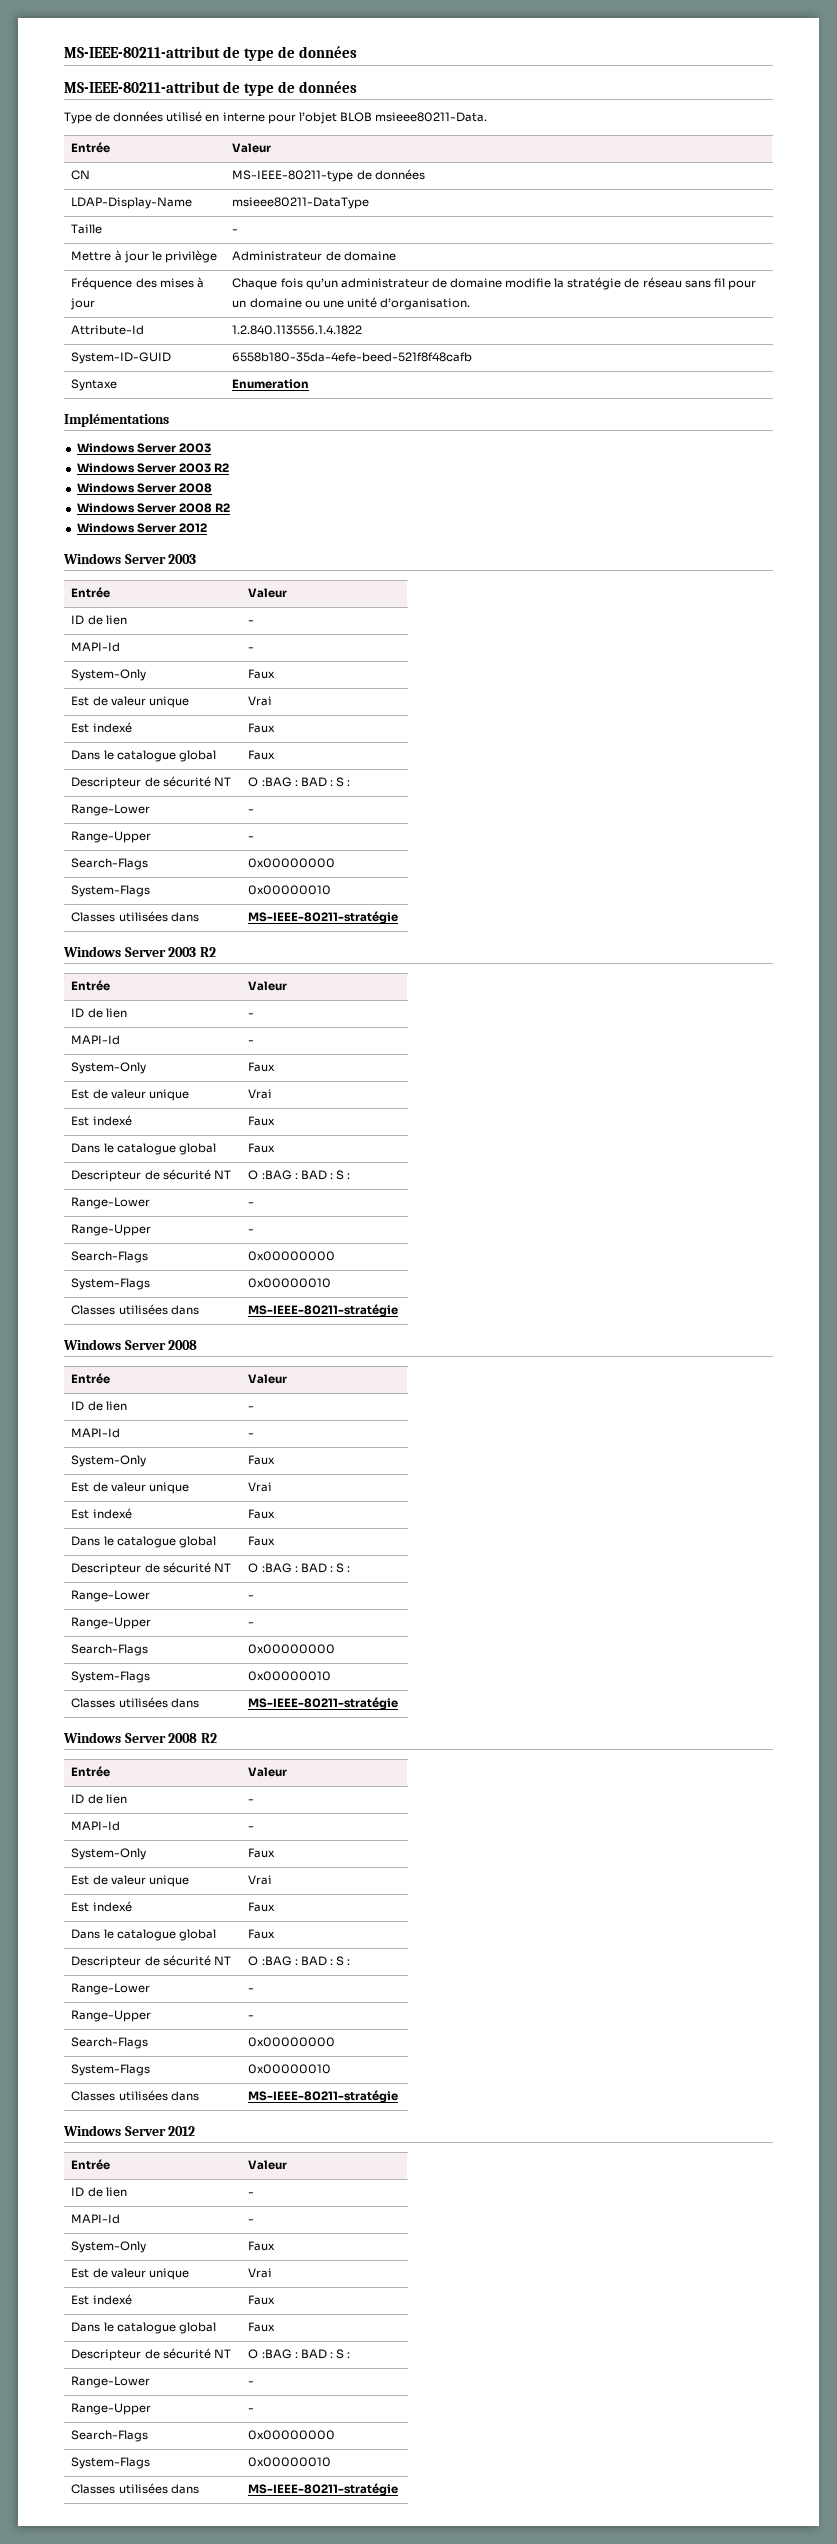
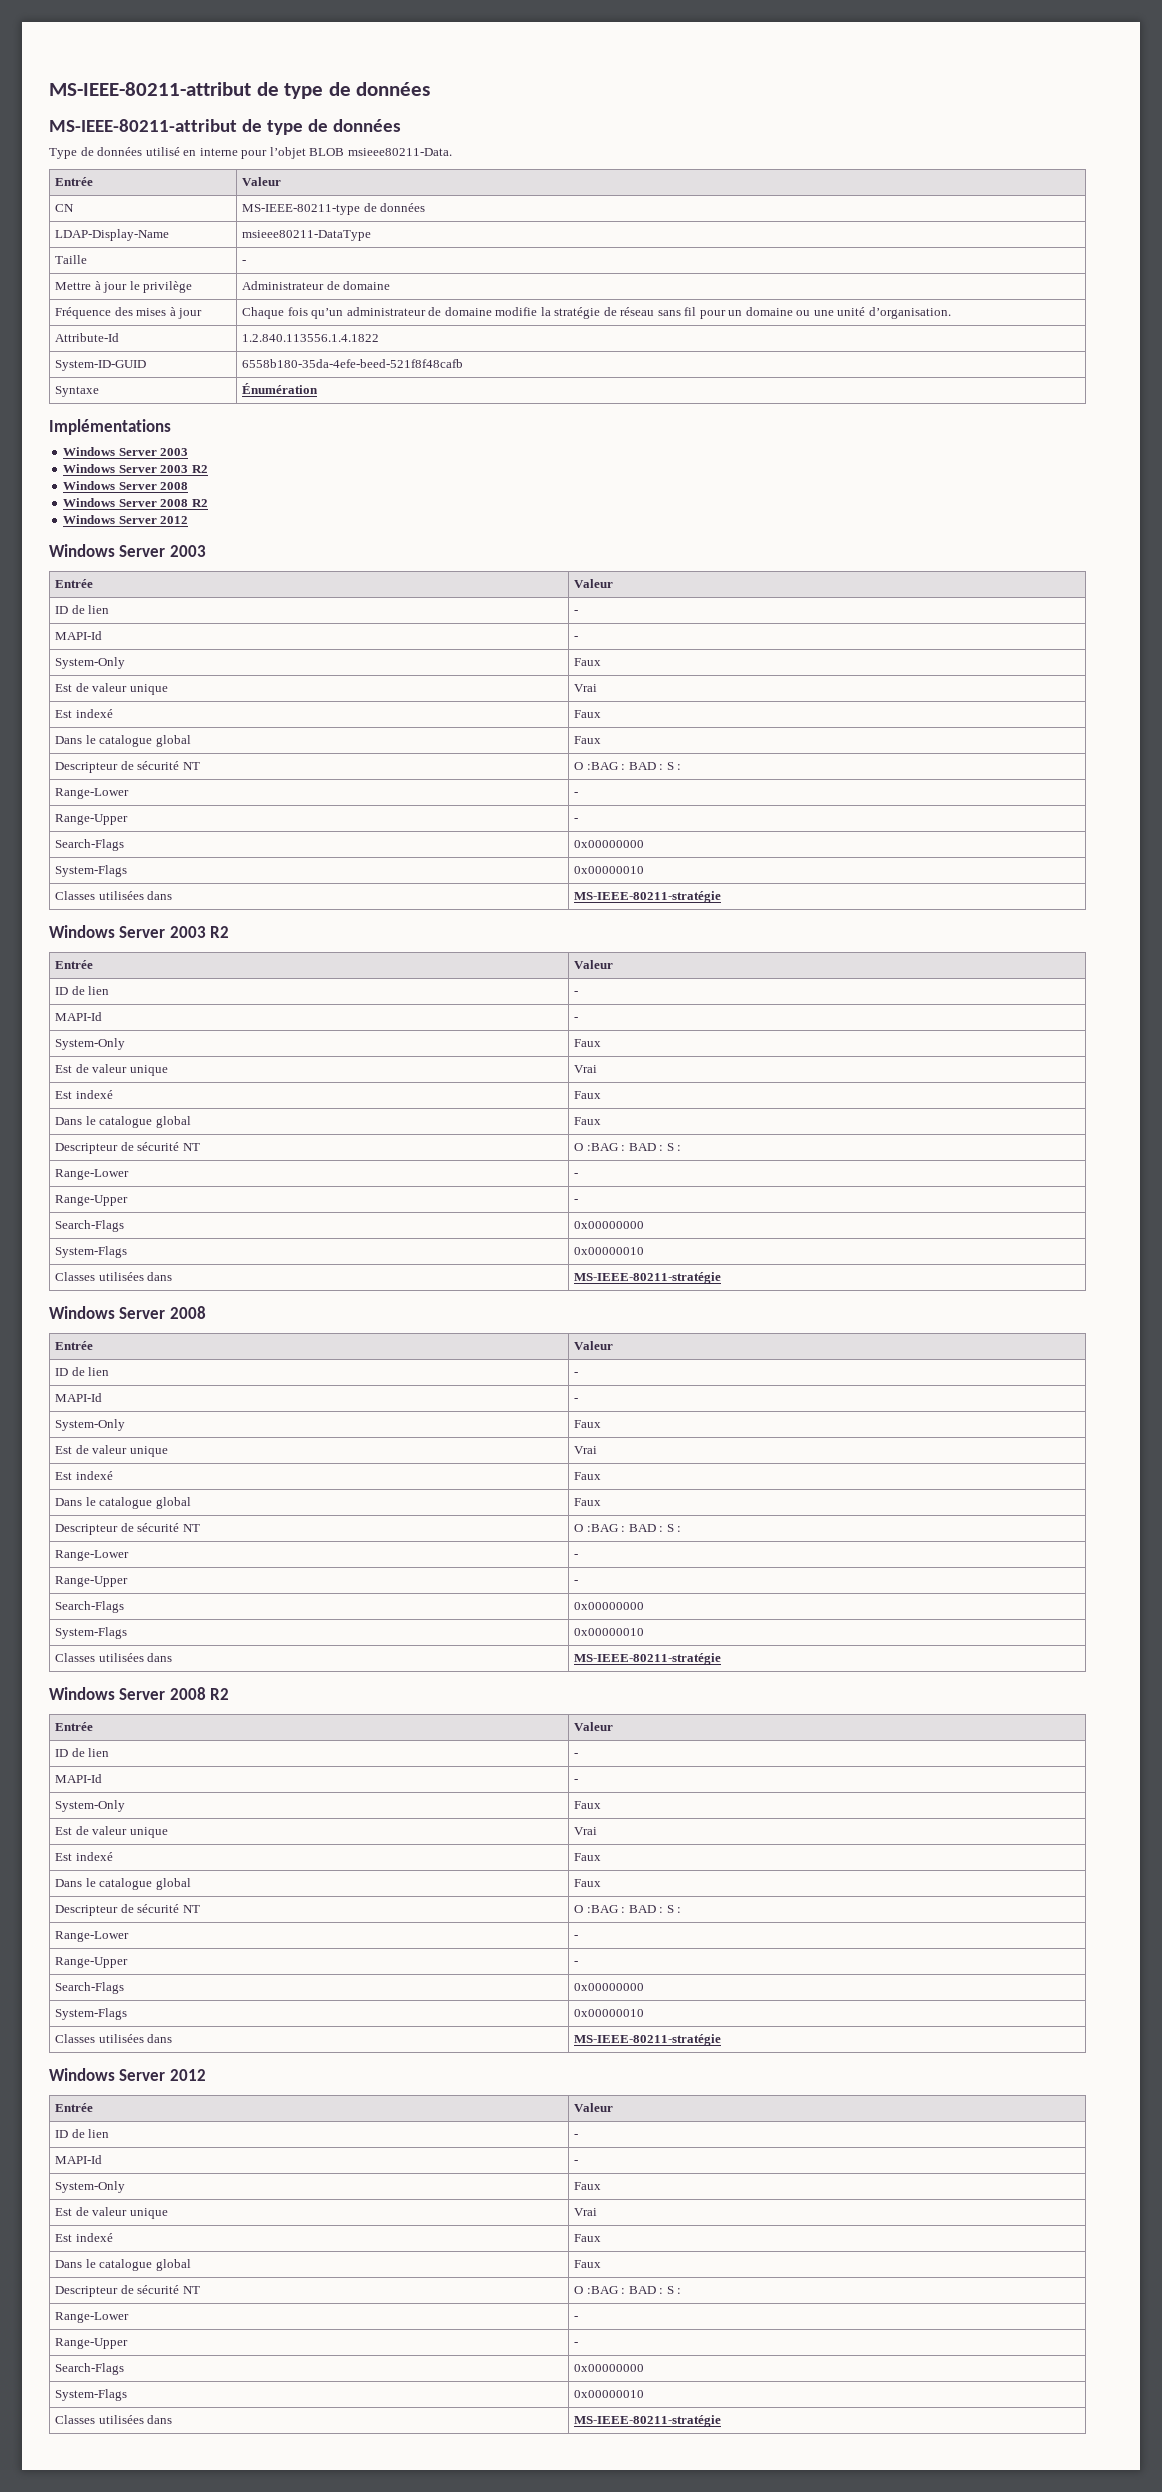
- Syntaxe | Enumeration
+ Syntaxe | Énumération

